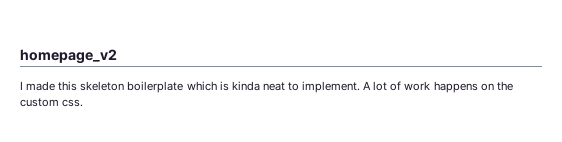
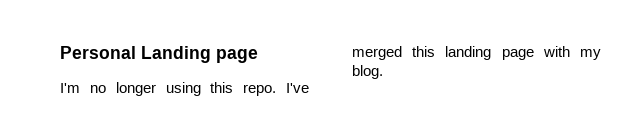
- homepage_v2
- I made this skeleton boilerplate which is kinda neat to implement. A lot of work happens on the custom css.
+ Personal Landing page
+ I'm no longer using this repo. I've merged this landing page with my blog.

